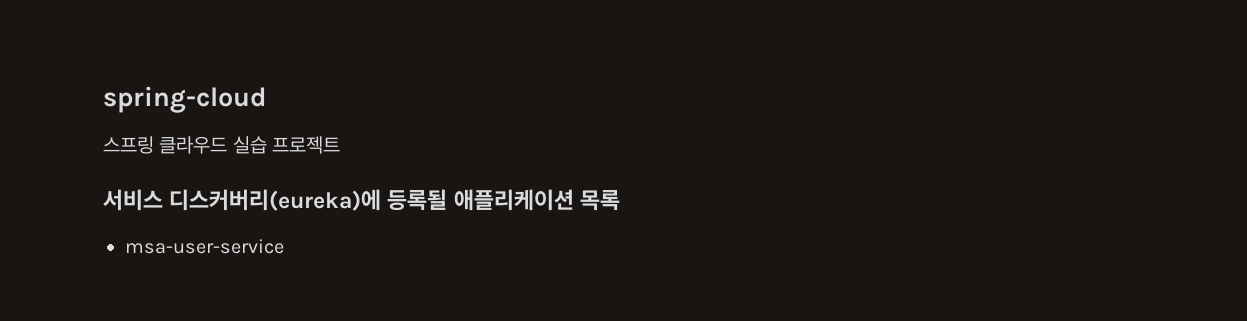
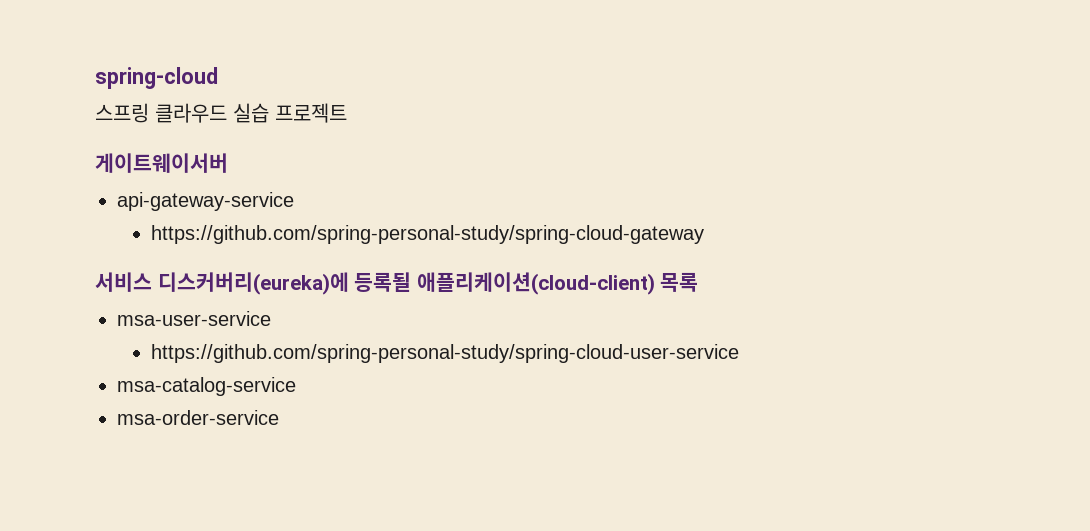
+ 게이트웨이서버
+ api-gateway-service
+ https://github.com/spring-personal-study/spring-cloud-gateway
- 서비스 디스커버리(eureka)에 등록될 애플리케이션 목록
+ 서비스 디스커버리(eureka)에 등록될 애플리케이션(cloud-client) 목록
+ https://github.com/spring-personal-study/spring-cloud-user-service
+ msa-catalog-service
+ msa-order-service

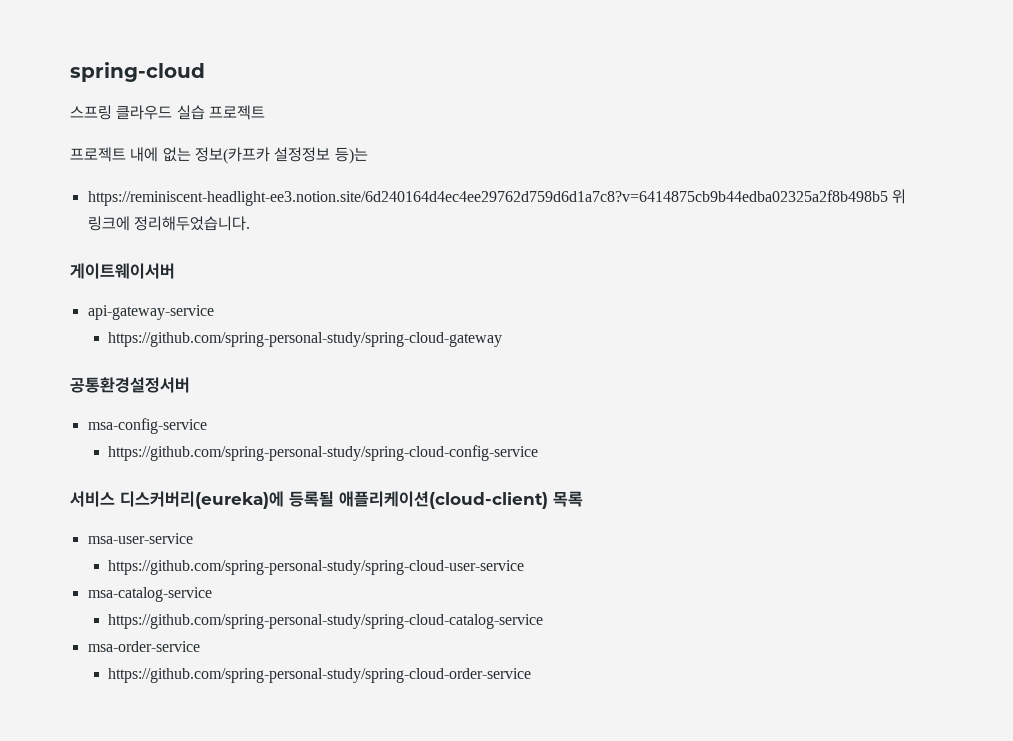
+ 프로젝트 내에 없는 정보(카프카 설정정보 등)는
+ https://reminiscent-headlight-ee3.notion.site/6d240164d4ec4ee29762d759d6d1a7c8?v=6414875cb9b44edba02325a2f8b498b5 위 링크에 정리해두었습니다.
+ 공통환경설정서버
+ msa-config-service
+ https://github.com/spring-personal-study/spring-cloud-config-service
+ https://github.com/spring-personal-study/spring-cloud-catalog-service
+ https://github.com/spring-personal-study/spring-cloud-order-service

